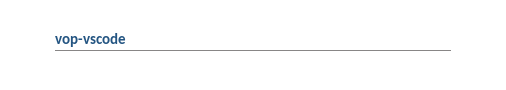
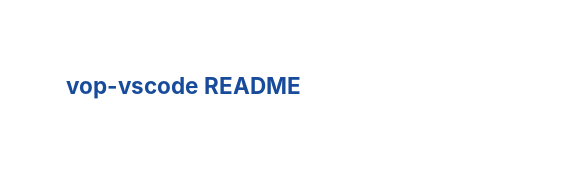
- vop-vscode
+ vop-vscode README

